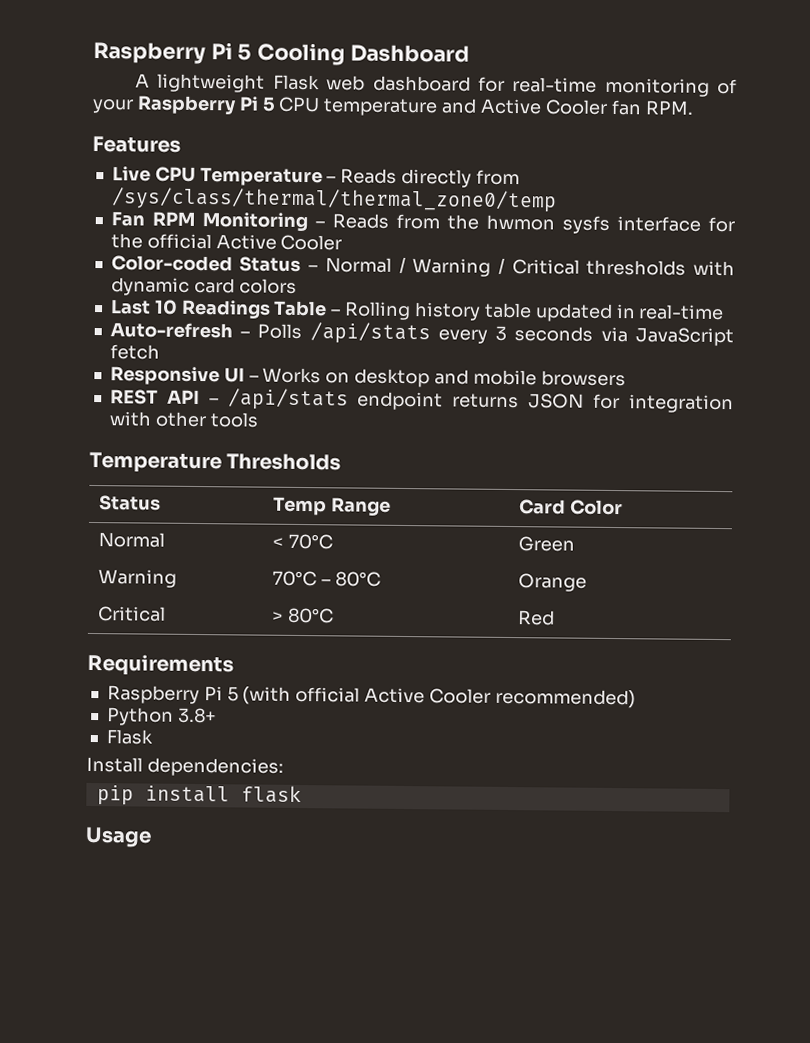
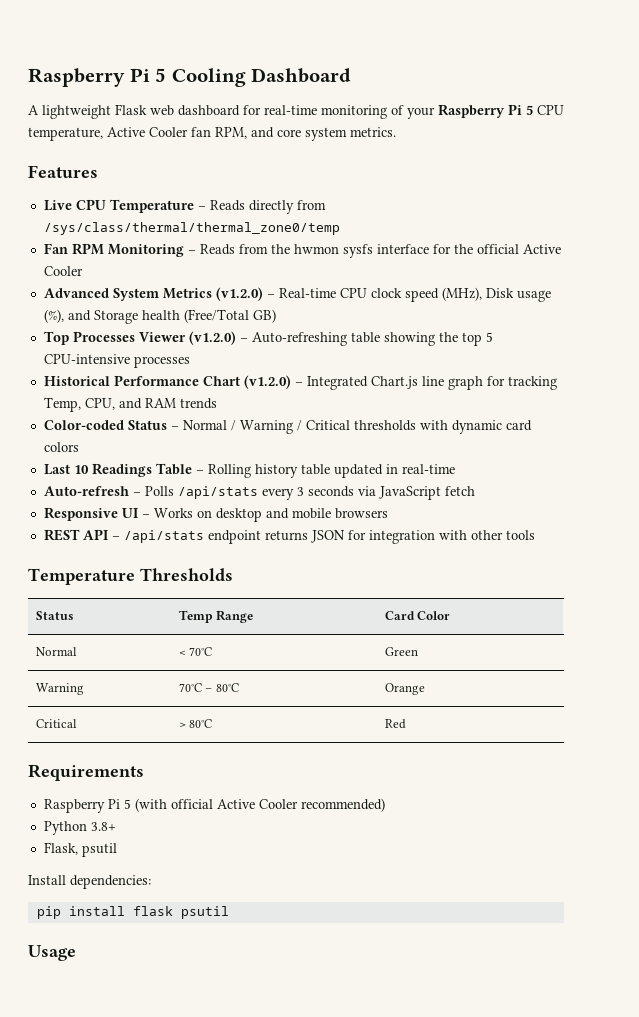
- A lightweight Flask web dashboard for real-time monitoring of your Raspberry Pi 5 CPU temperature and Active Cooler fan RPM.
+ A lightweight Flask web dashboard for real-time monitoring of your Raspberry Pi 5 CPU temperature, Active Cooler fan RPM, and core system metrics.
+ Advanced System Metrics (v1.2.0) – Real-time CPU clock speed (MHz), Disk usage (%), and Storage health (Free/Total GB)
+ Top Processes Viewer (v1.2.0) – Auto-refreshing table showing the top 5 CPU-intensive processes
+ Historical Performance Chart (v1.2.0) – Integrated Chart.js line graph for tracking Temp, CPU, and RAM trends
  Python 3.8+
- Flask
+ Flask, psutil
- pip install flask
+ pip install flask psutil

